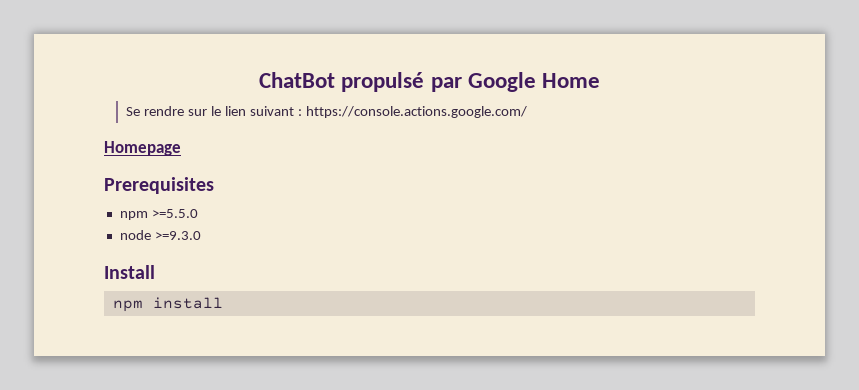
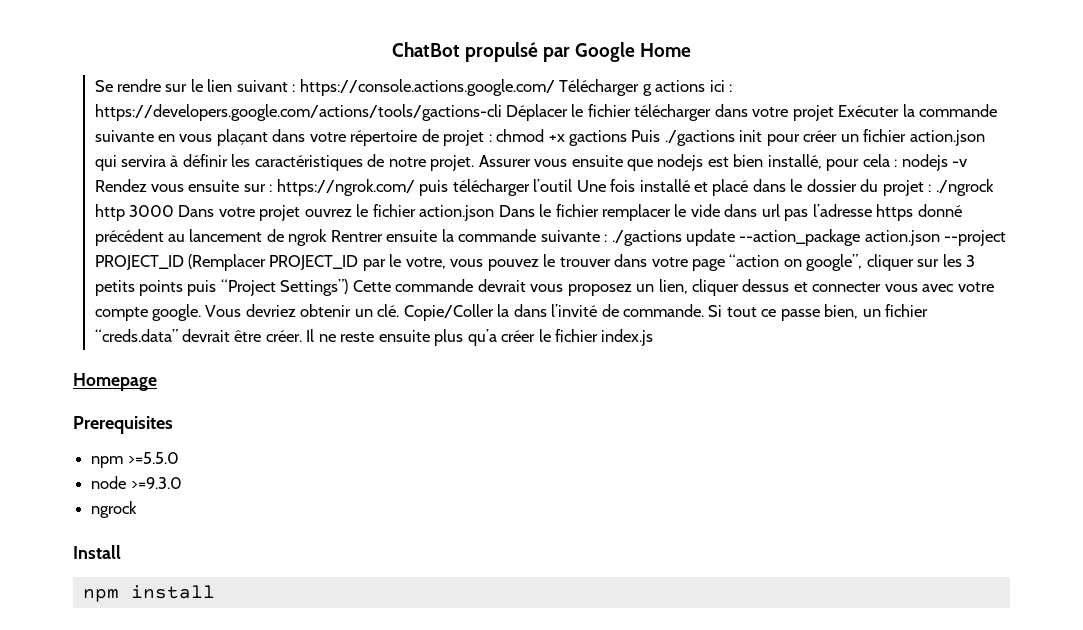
- Se rendre sur le lien suivant : https://console.actions.google.com/
+ Se rendre sur le lien suivant : https://console.actions.google.com/ Télécharger g actions ici : https://developers.google.com/actions/tools/gactions-cli Déplacer le fichier télécharger dans votre projet Exécuter la commande suivante en vous plaçant dans votre répertoire de projet : chmod +x gactions Puis ./gactions init pour créer un fichier action.json qui servira à définir les caractéristiques de notre projet. Assurer vous ensuite que nodejs est bien installé, pour cela : nodejs -v Rendez vous ensuite sur : https://ngrok.com/ puis télécharger l’outil Une fois installé et placé dans le dossier du projet : ./ngrock http 3000 Dans votre projet ouvrez le fichier action.json Dans le fichier remplacer le vide dans url pas l’adresse https donné précédent au lancement de ngrok Rentrer ensuite la commande suivante : ./gactions update --action_package action.json --project PROJECT_ID (Remplacer PROJECT_ID par le votre, vous pouvez le trouver dans votre page “action on google”, cliquer sur les 3 petits points puis “Project Settings”) Cette commande devrait vous proposez un lien, cliquer dessus et connecter vous avec votre compte google. Vous devriez obtenir un clé. Copie/Coller la dans l’invité de commande. Si tout ce passe bien, un fichier “creds.data” devrait être créer. Il ne reste ensuite plus qu’a créer le fichier index.js
+ ngrock

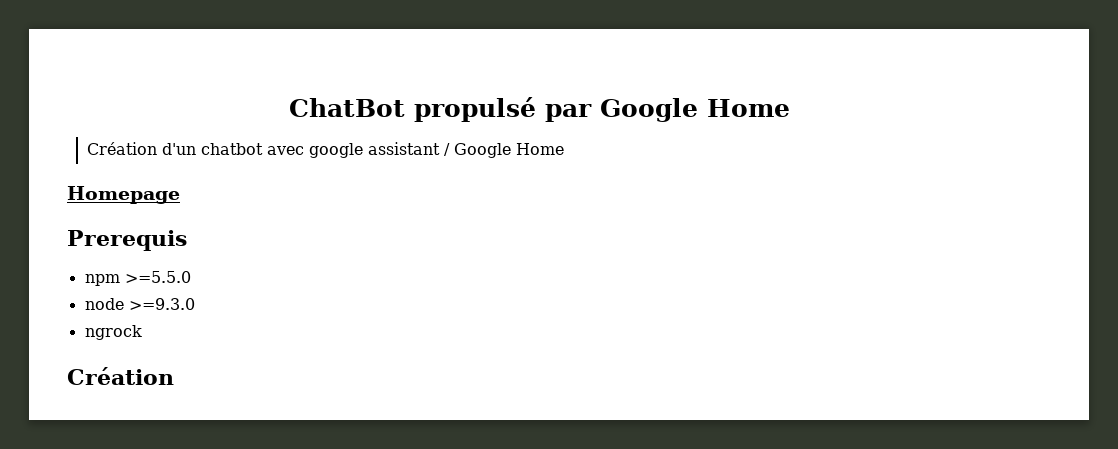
- Se rendre sur le lien suivant : https://console.actions.google.com/ Télécharger g actions ici : https://developers.google.com/actions/tools/gactions-cli Déplacer le fichier télécharger dans votre projet Exécuter la commande suivante en vous plaçant dans votre répertoire de projet : chmod +x gactions Puis ./gactions init pour créer un fichier action.json qui servira à définir les caractéristiques de notre projet. Assurer vous ensuite que nodejs est bien installé, pour cela : nodejs -v Rendez vous ensuite sur : https://ngrok.com/ puis télécharger l’outil Une fois installé et placé dans le dossier du projet : ./ngrock http 3000 Dans votre projet ouvrez le fichier action.json Dans le fichier remplacer le vide dans url pas l’adresse https donné précédent au lancement de ngrok Rentrer ensuite la commande suivante : ./gactions update --action_package action.json --project PROJECT_ID (Remplacer PROJECT_ID par le votre, vous pouvez le trouver dans votre page “action on google”, cliquer sur les 3 petits points puis “Project Settings”) Cette commande devrait vous proposez un lien, cliquer dessus et connecter vous avec votre compte google. Vous devriez obtenir un clé. Copie/Coller la dans l’invité de commande. Si tout ce passe bien, un fichier “creds.data” devrait être créer. Il ne reste ensuite plus qu’a créer le fichier index.js
+ Création d'un chatbot avec google assistant / Google Home
- Prerequisites
+ Prerequis
  ngrock
- Install
- npm install
+ Création

